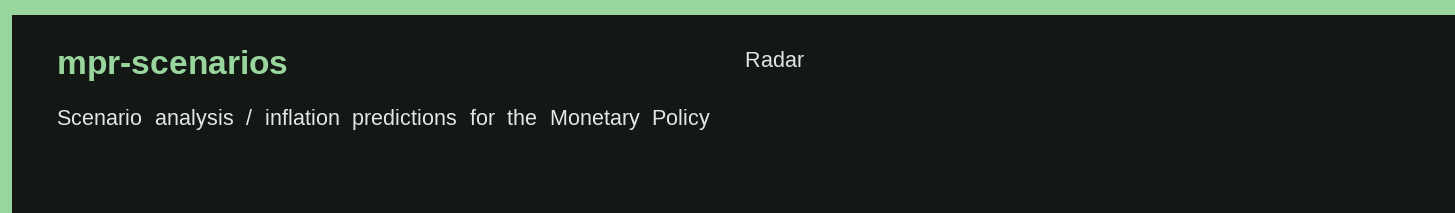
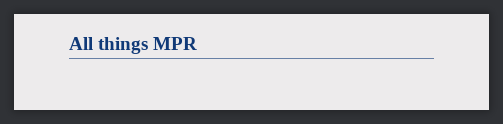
- mpr-scenarios
- Scenario analysis / inflation predictions for the Monetary Policy Radar
+ All things MPR

